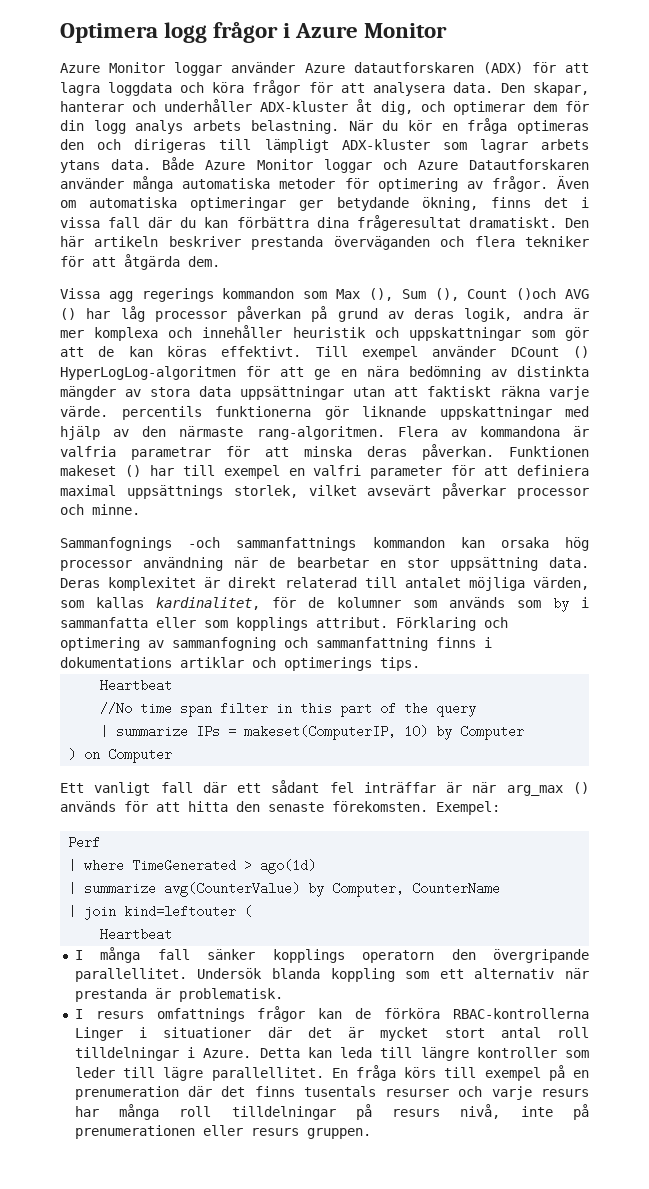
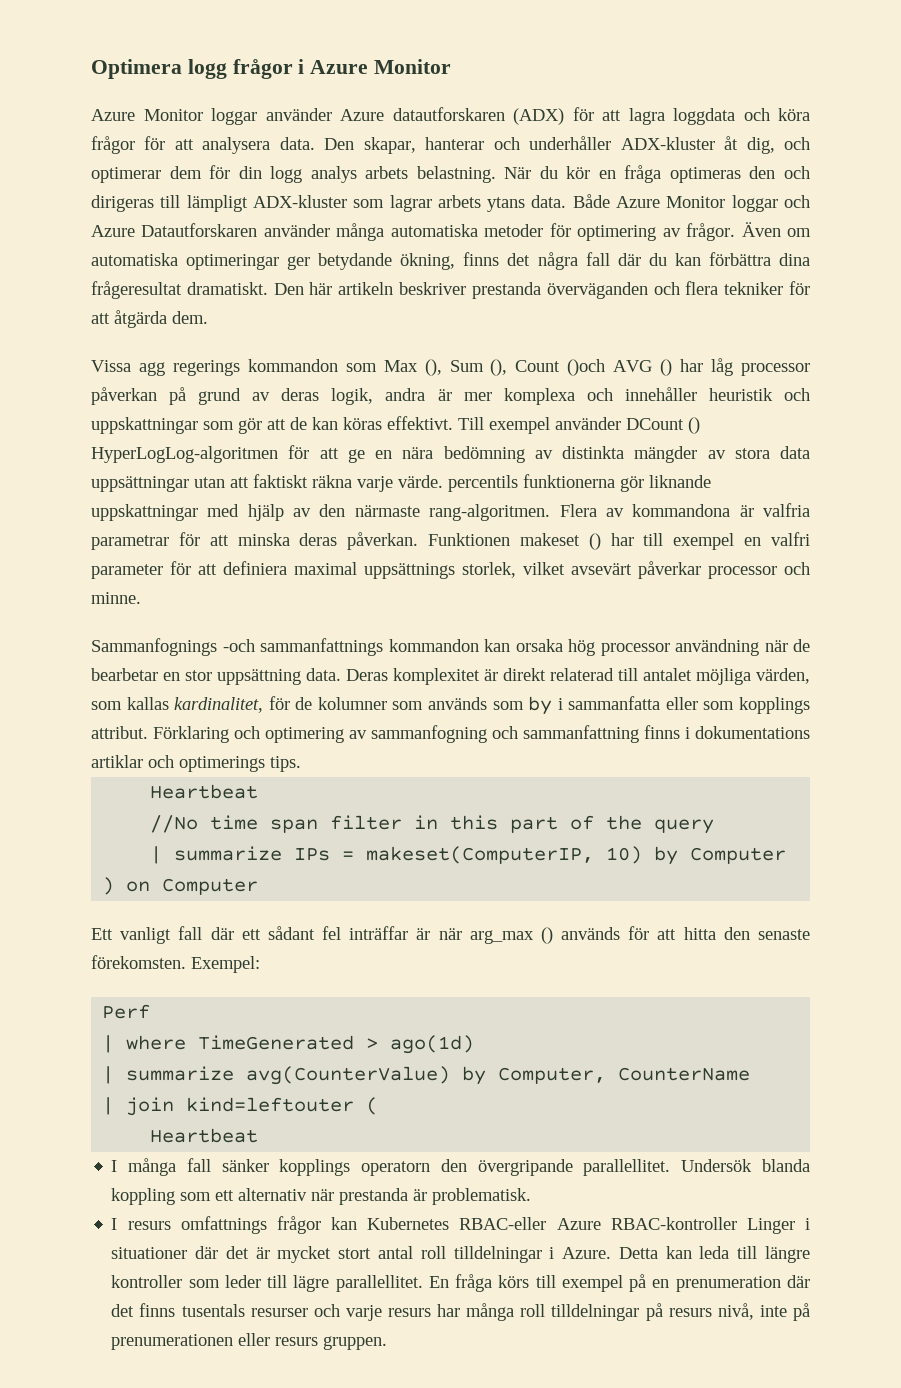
- Även om automatiska optimeringar ger betydande ökning, finns det i vissa fall där du kan förbättra dina frågeresultat dramatiskt.
+ Även om automatiska optimeringar ger betydande ökning, finns det några fall där du kan förbättra dina frågeresultat dramatiskt.
- I resurs omfattnings frågor kan de förköra RBAC-kontrollerna Linger i situationer där det är mycket stort antal roll tilldelningar i Azure.
+ I resurs omfattnings frågor kan Kubernetes RBAC-eller Azure RBAC-kontroller Linger i situationer där det är mycket stort antal roll tilldelningar i Azure.

